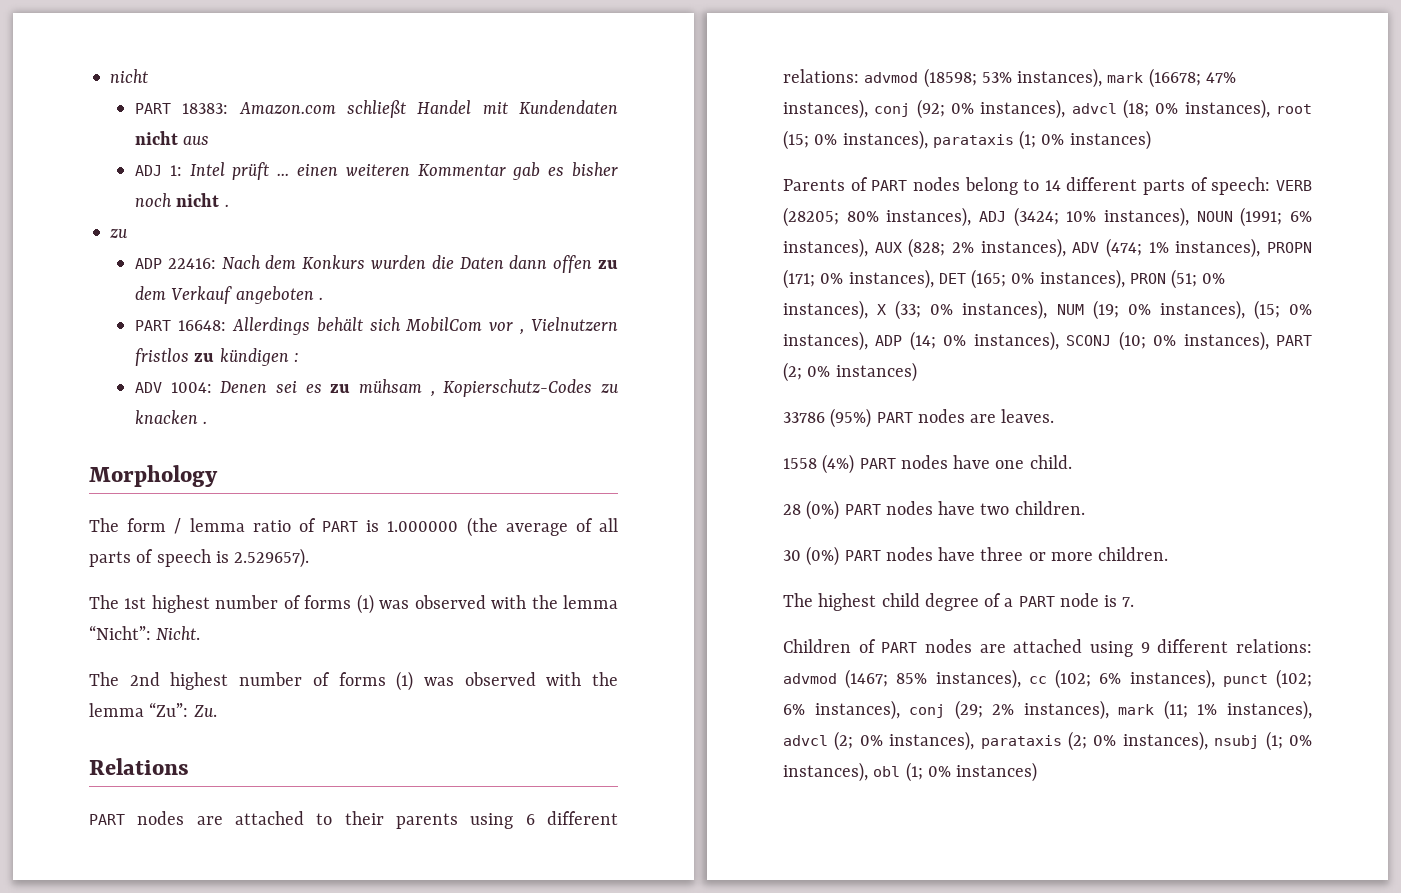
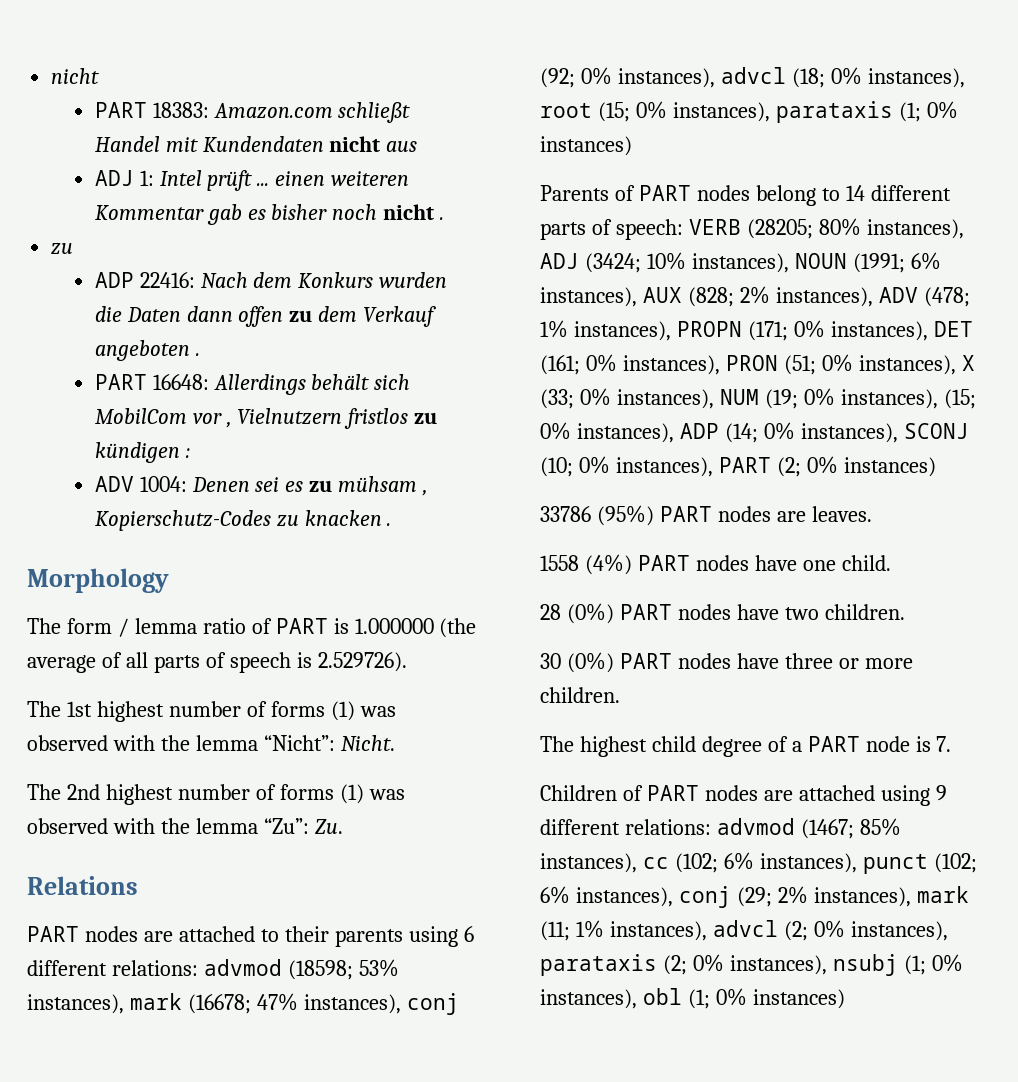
- The form / lemma ratio of PART is 1.000000 (the average of all parts of speech is 2.529657).
+ The form / lemma ratio of PART is 1.000000 (the average of all parts of speech is 2.529726).
- 2% instances), ADV (474;
+ 2% instances), ADV (478;
- 0% instances), DET (165;
+ 0% instances), DET (161;

